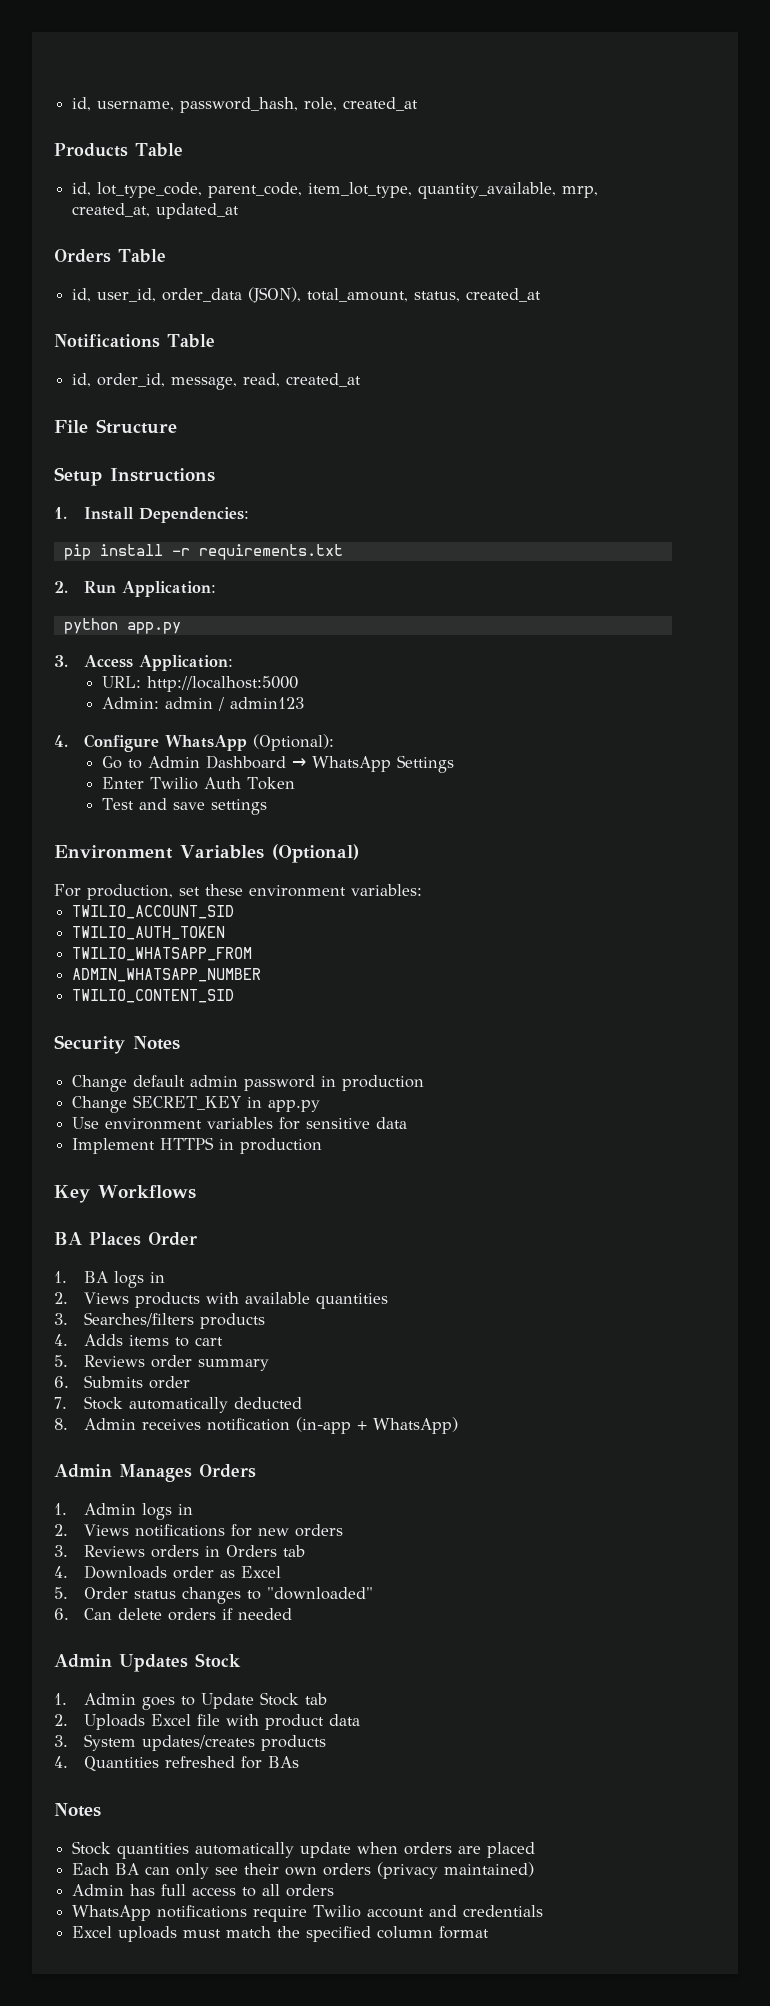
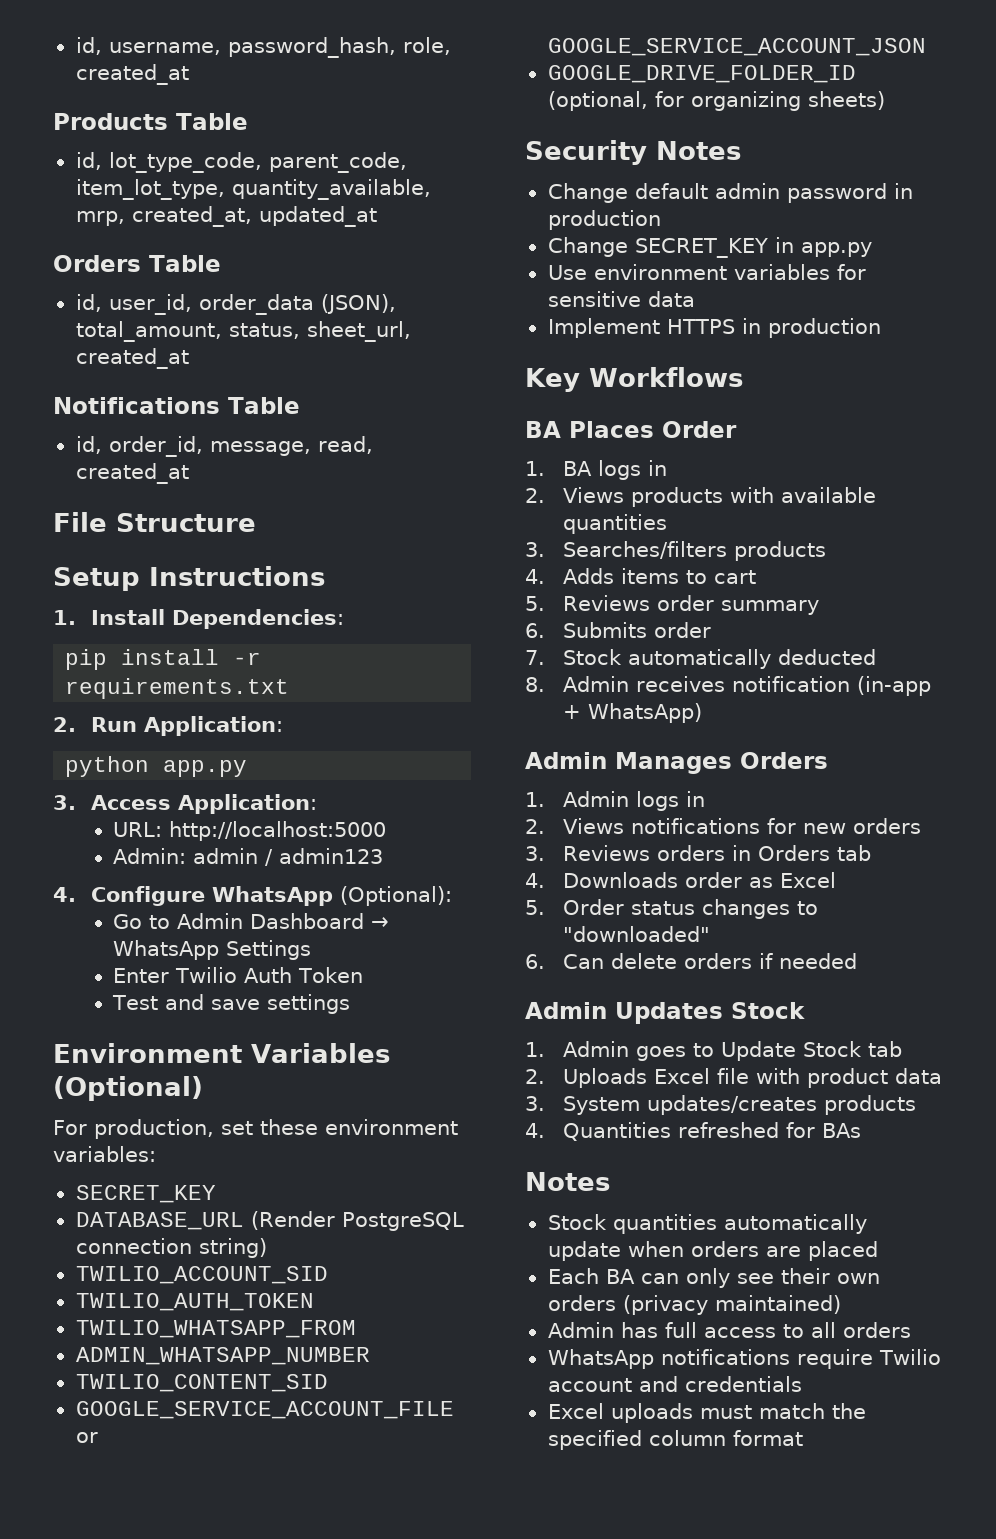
- id, user_id, order_data (JSON), total_amount, status, created_at
+ id, user_id, order_data (JSON), total_amount, status, sheet_url, created_at
  For production, set these environment variables:
+ SECRET_KEY
+ DATABASE_URL (Render PostgreSQL connection string)
+ GOOGLE_SERVICE_ACCOUNT_FILE or GOOGLE_SERVICE_ACCOUNT_JSON
+ GOOGLE_DRIVE_FOLDER_ID (optional, for organizing sheets)

